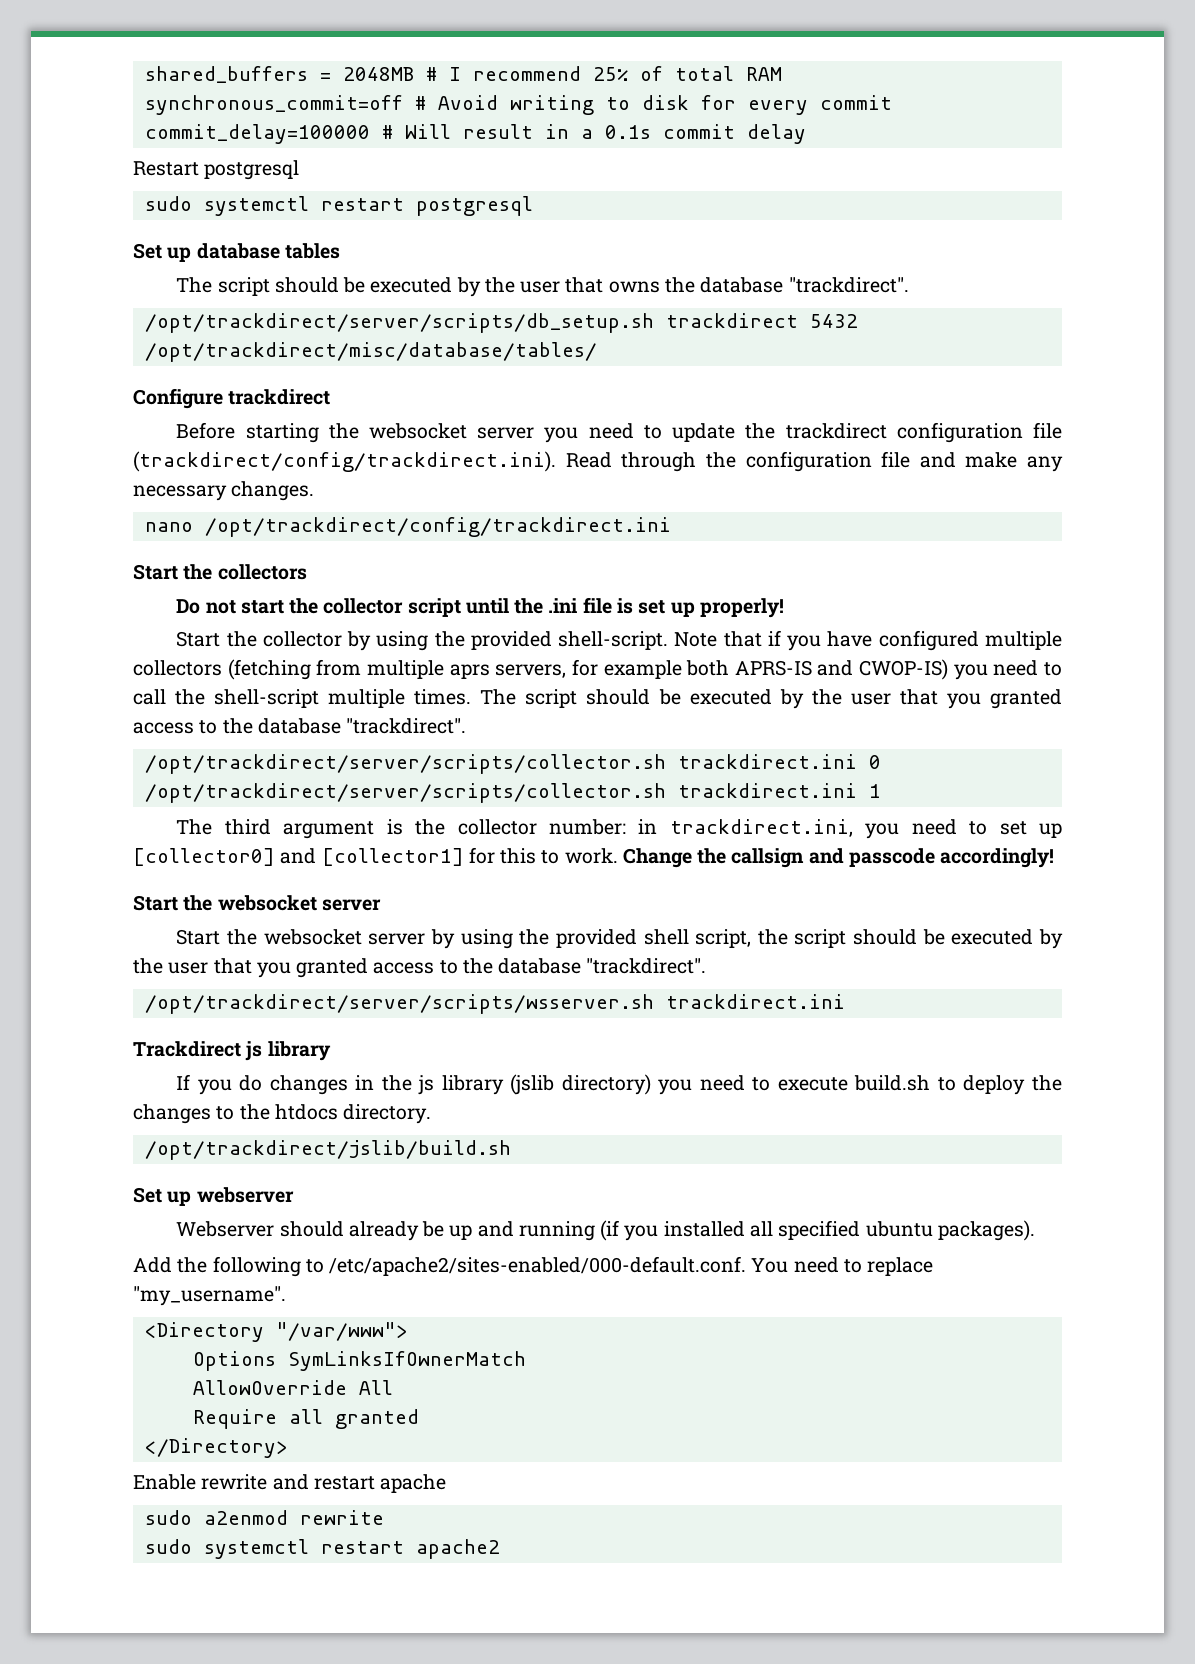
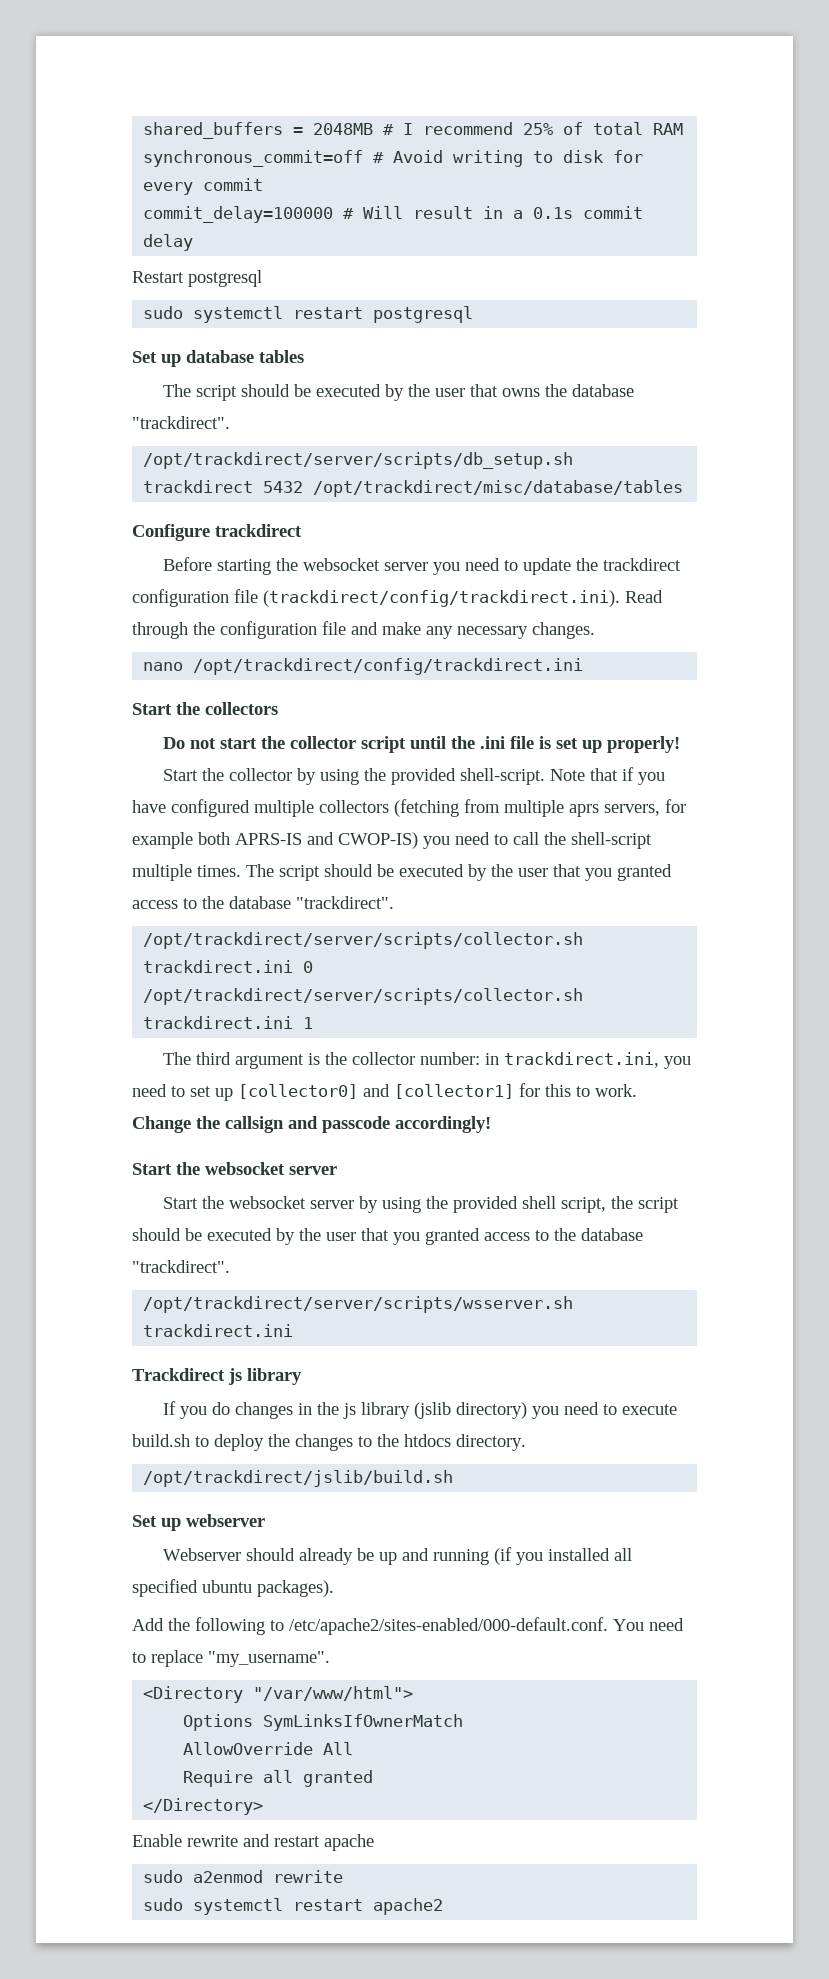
- /opt/trackdirect/server/scripts/db_setup.sh trackdirect 5432 /opt/trackdirect/misc/database/tables/
+ /opt/trackdirect/server/scripts/db_setup.sh trackdirect 5432 /opt/trackdirect/misc/database/tables
- <Directory "/var/www">
+ <Directory "/var/www/html">

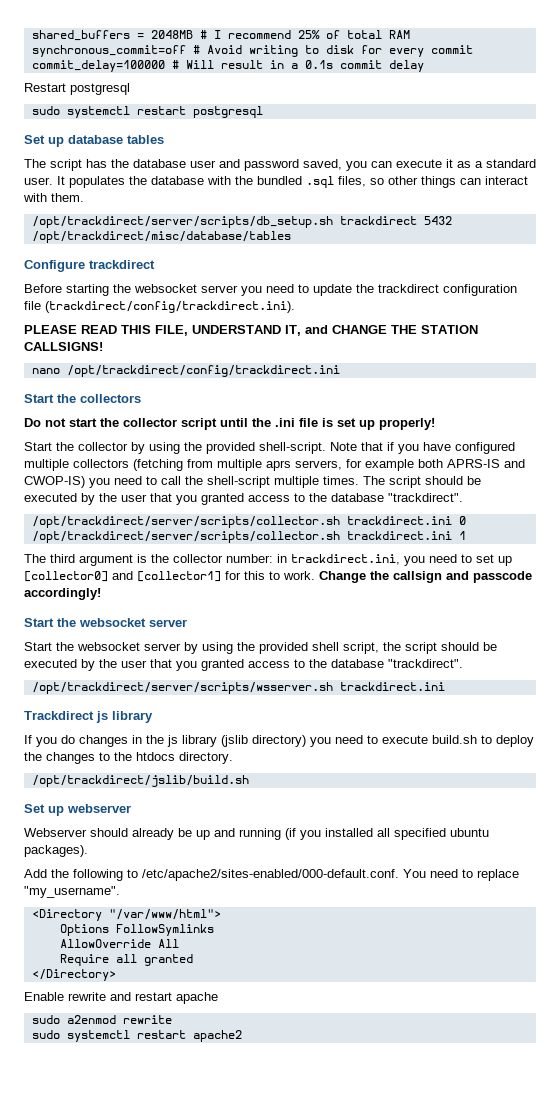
- The script should be executed by the user that owns the database "trackdirect".
+ The script has the database user and password saved, you can execute it as a standard user. It populates the database with the bundled .sql files, so other things can interact with them.
- Before starting the websocket server you need to update the trackdirect configuration file (trackdirect/config/trackdirect.ini). Read through the configuration file and make any necessary changes.
+ Before starting the websocket server you need to update the trackdirect configuration file (trackdirect/config/trackdirect.ini).
+ PLEASE READ THIS FILE, UNDERSTAND IT, and CHANGE THE STATION CALLSIGNS!
- Options SymLinksIfOwnerMatch
+ Options FollowSymlinks

